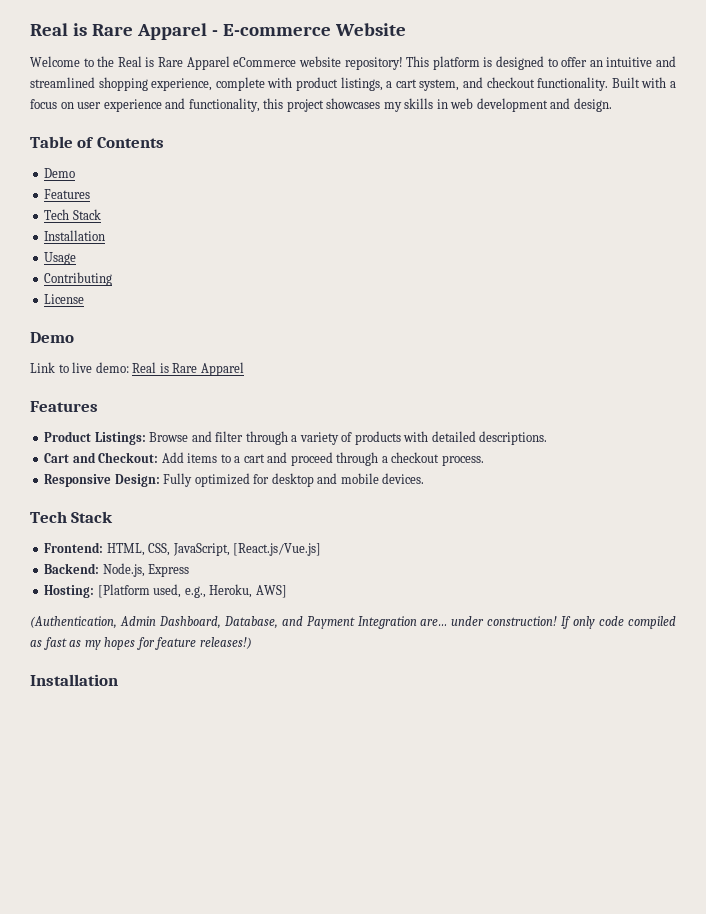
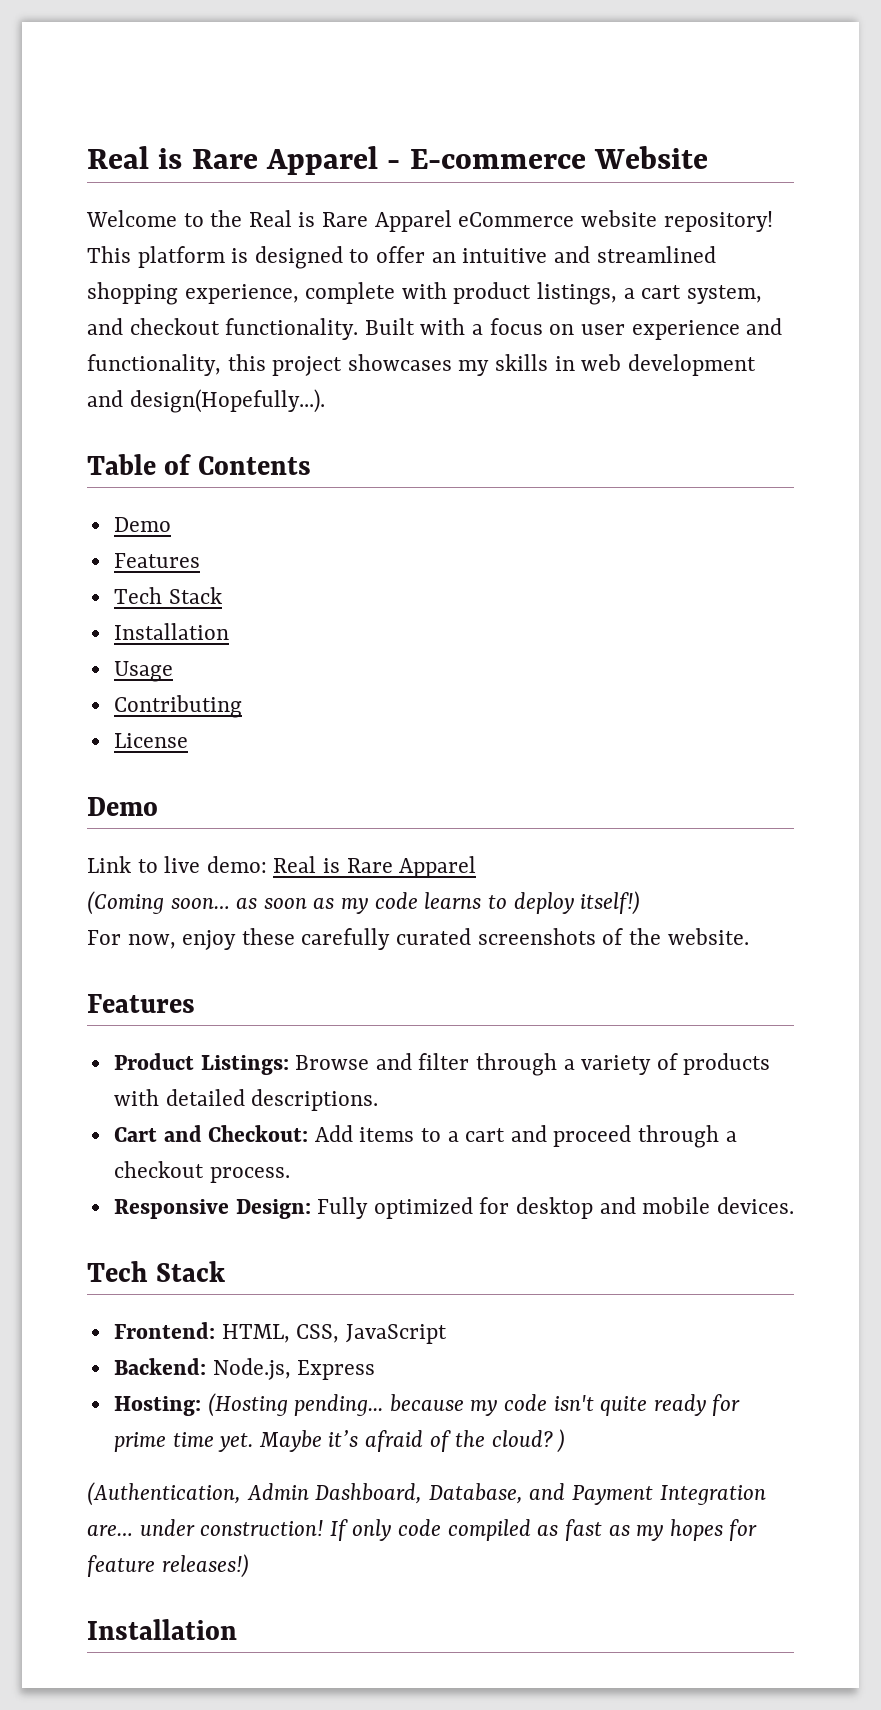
- Built with a focus on user experience and functionality, this project showcases my skills in web development and design.
+ Built with a focus on user experience and functionality, this project showcases my skills in web development and design(Hopefully...).
+ (Coming soon… as soon as my code learns to deploy itself!)
+ For now, enjoy these carefully curated screenshots of the website.
- Frontend: HTML, CSS, JavaScript, [React.js/Vue.js]
+ Frontend: HTML, CSS, JavaScript
- Hosting: [Platform used, e.g., Heroku, AWS]
+ Hosting: (Hosting pending... because my code isn't quite ready for prime time yet. Maybe it’s afraid of the cloud? )

